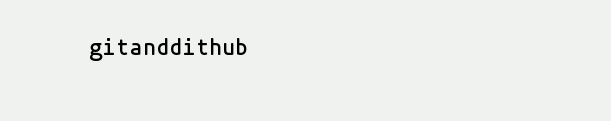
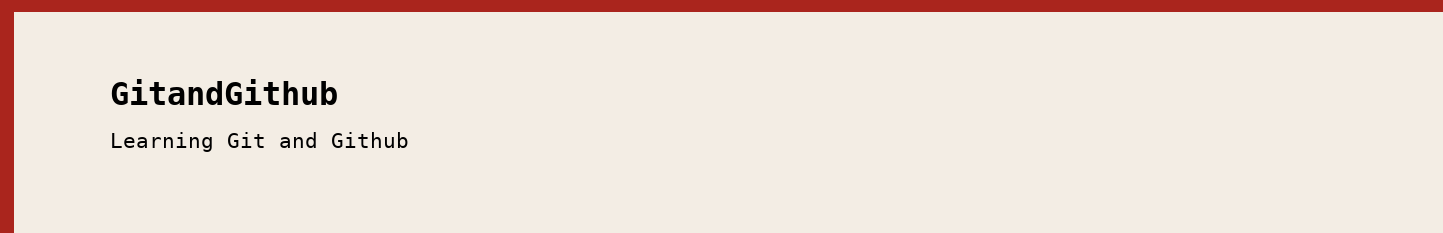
- gitanddithub
+ GitandGithub
+ Learning Git and Github

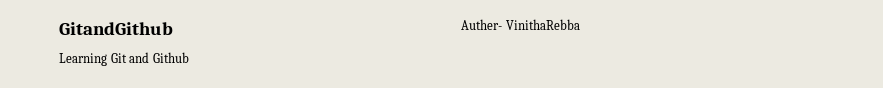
+ Auther- VinithaRebba

